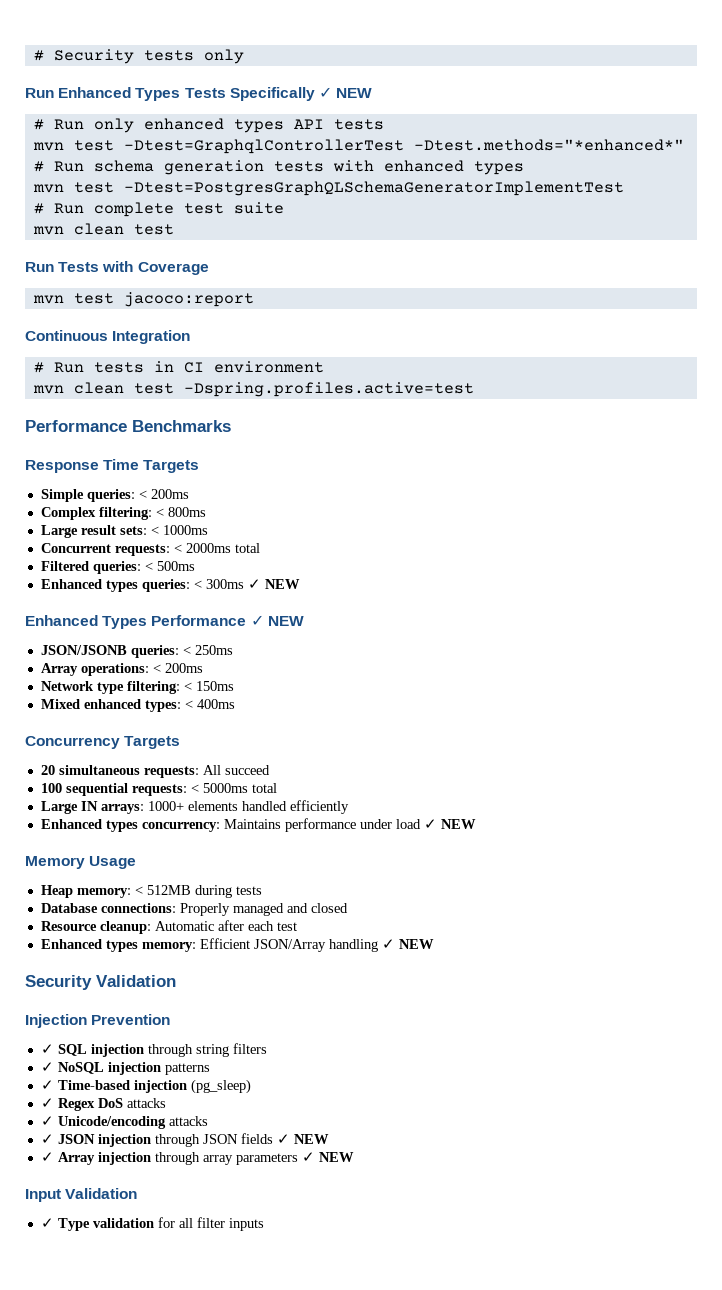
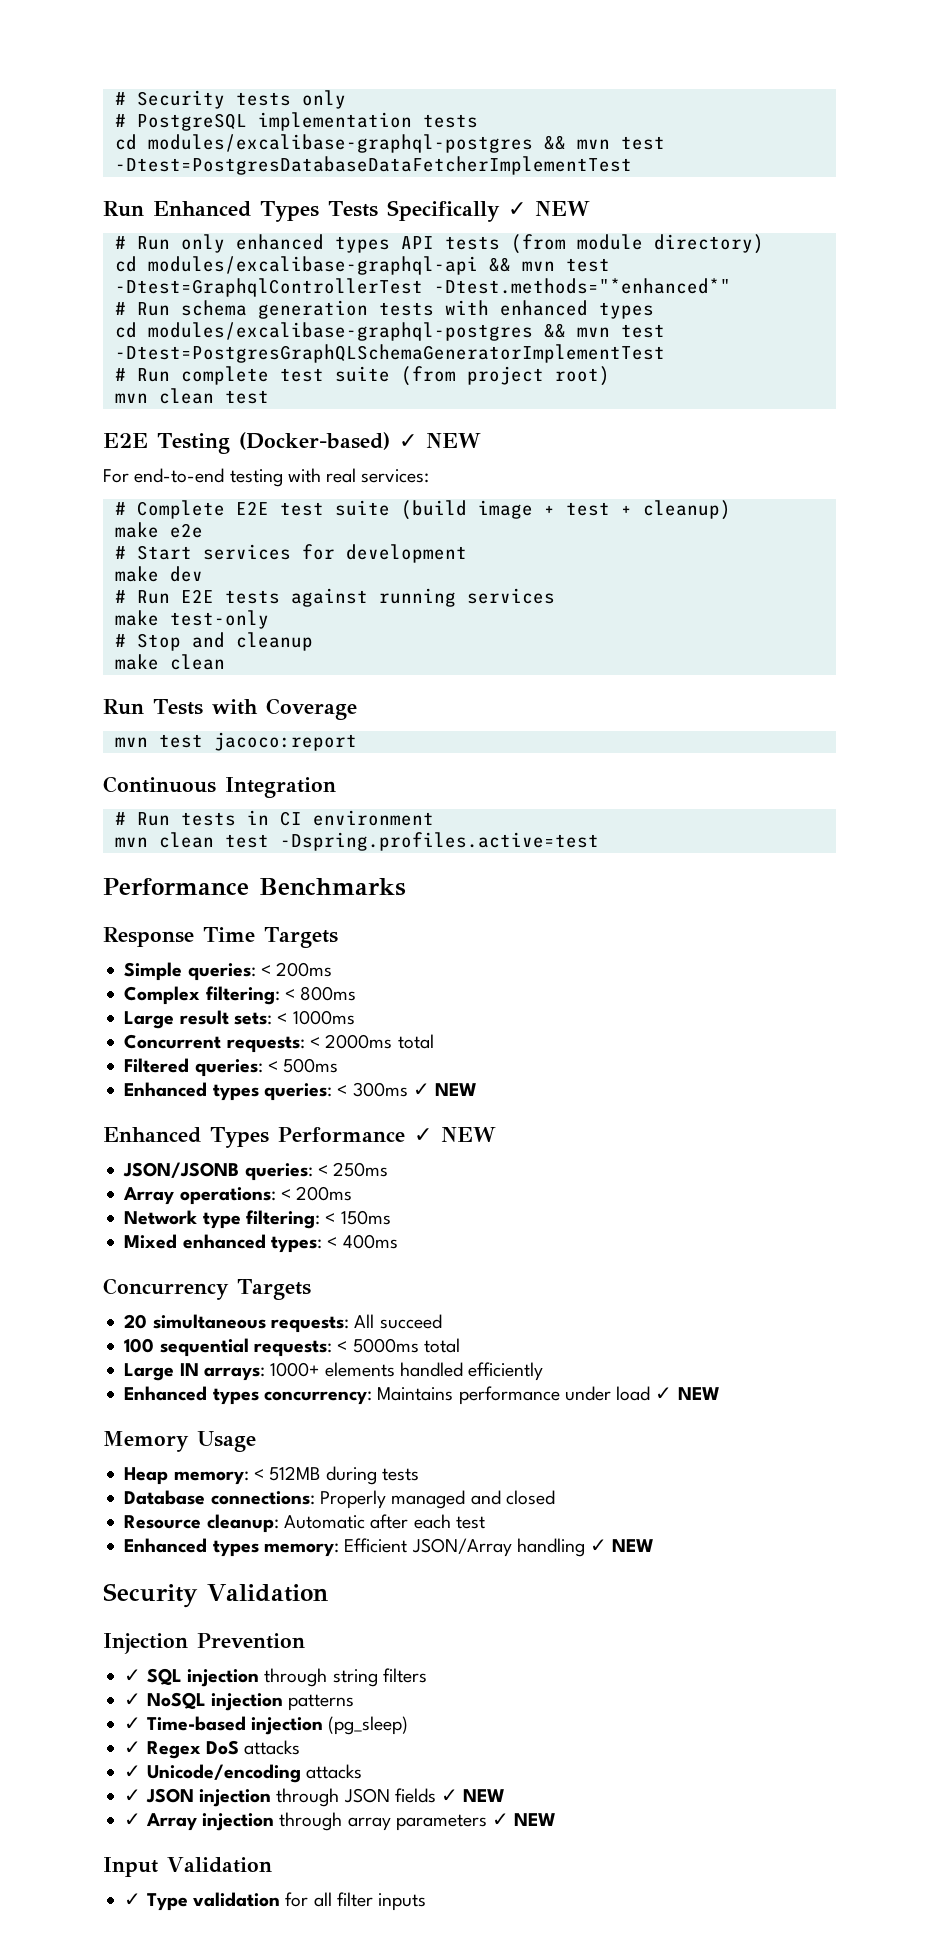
+ # PostgreSQL implementation tests
+ cd modules/excalibase-graphql-postgres && mvn test -Dtest=PostgresDatabaseDataFetcherImplementTest
- # Run only enhanced types API tests
- mvn test -Dtest=GraphqlControllerTest -Dtest.methods="*enhanced*"
+ # Run only enhanced types API tests (from module directory)
+ cd modules/excalibase-graphql-api && mvn test -Dtest=GraphqlControllerTest -Dtest.methods="*enhanced*"
- mvn test -Dtest=PostgresGraphQLSchemaGeneratorImplementTest
+ cd modules/excalibase-graphql-postgres && mvn test -Dtest=PostgresGraphQLSchemaGeneratorImplementTest
- # Run complete test suite
+ # Run complete test suite (from project root)
  mvn clean test
+ E2E Testing (Docker-based) ✓ NEW
+ For end-to-end testing with real services:
+ # Complete E2E test suite (build image + test + cleanup)
+ make e2e
+ # Start services for development
+ make dev
+ # Run E2E tests against running services
+ make test-only
+ # Stop and cleanup
+ make clean

